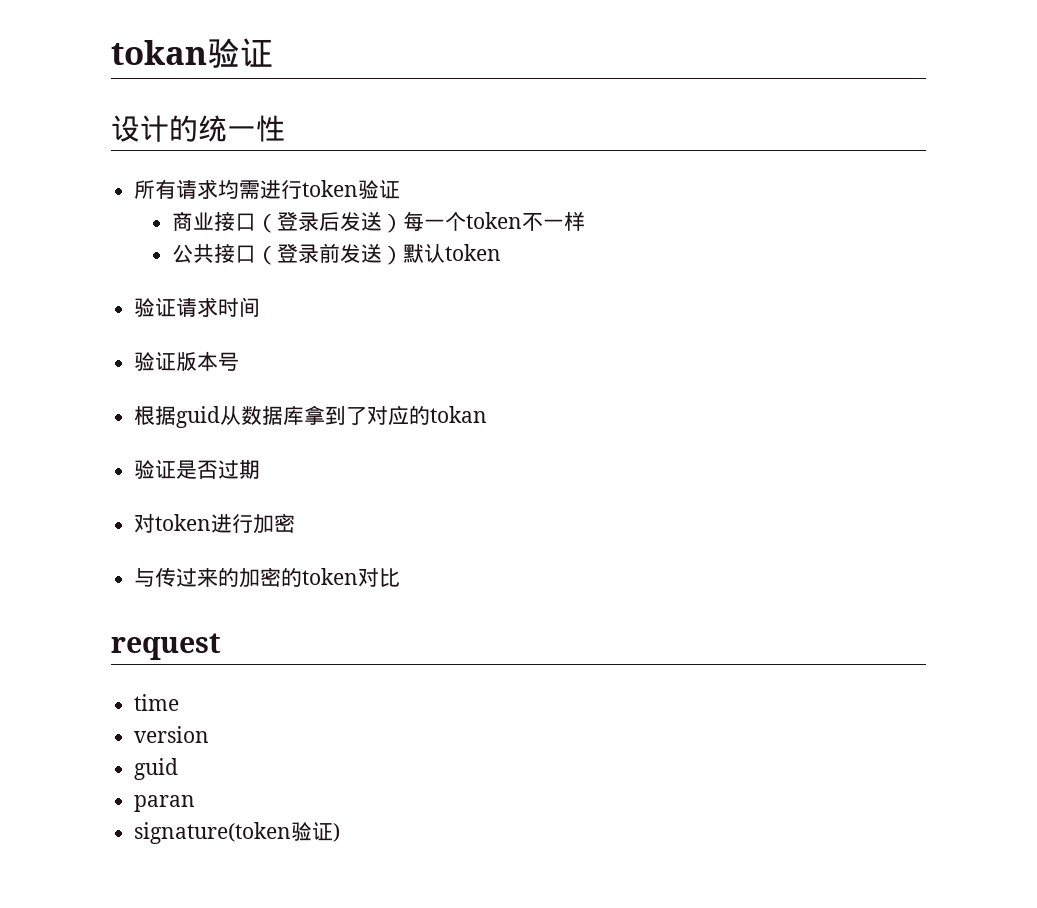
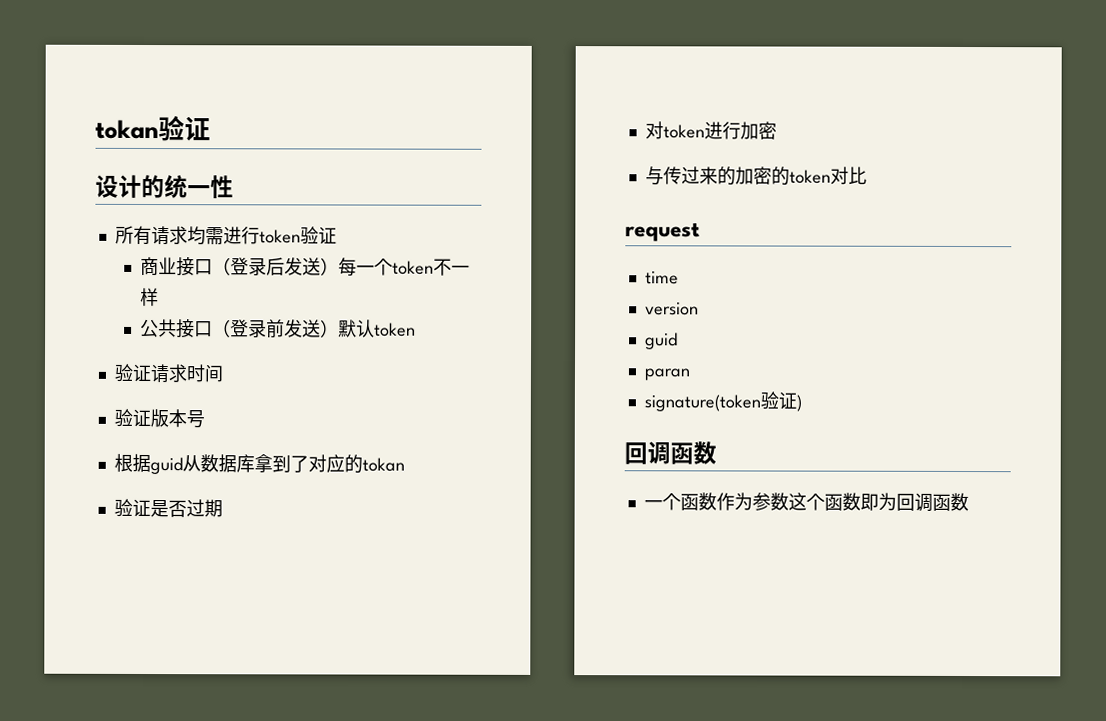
  signature(token验证)
+ 回调函数
+ 一个函数作为参数这个函数即为回调函数

